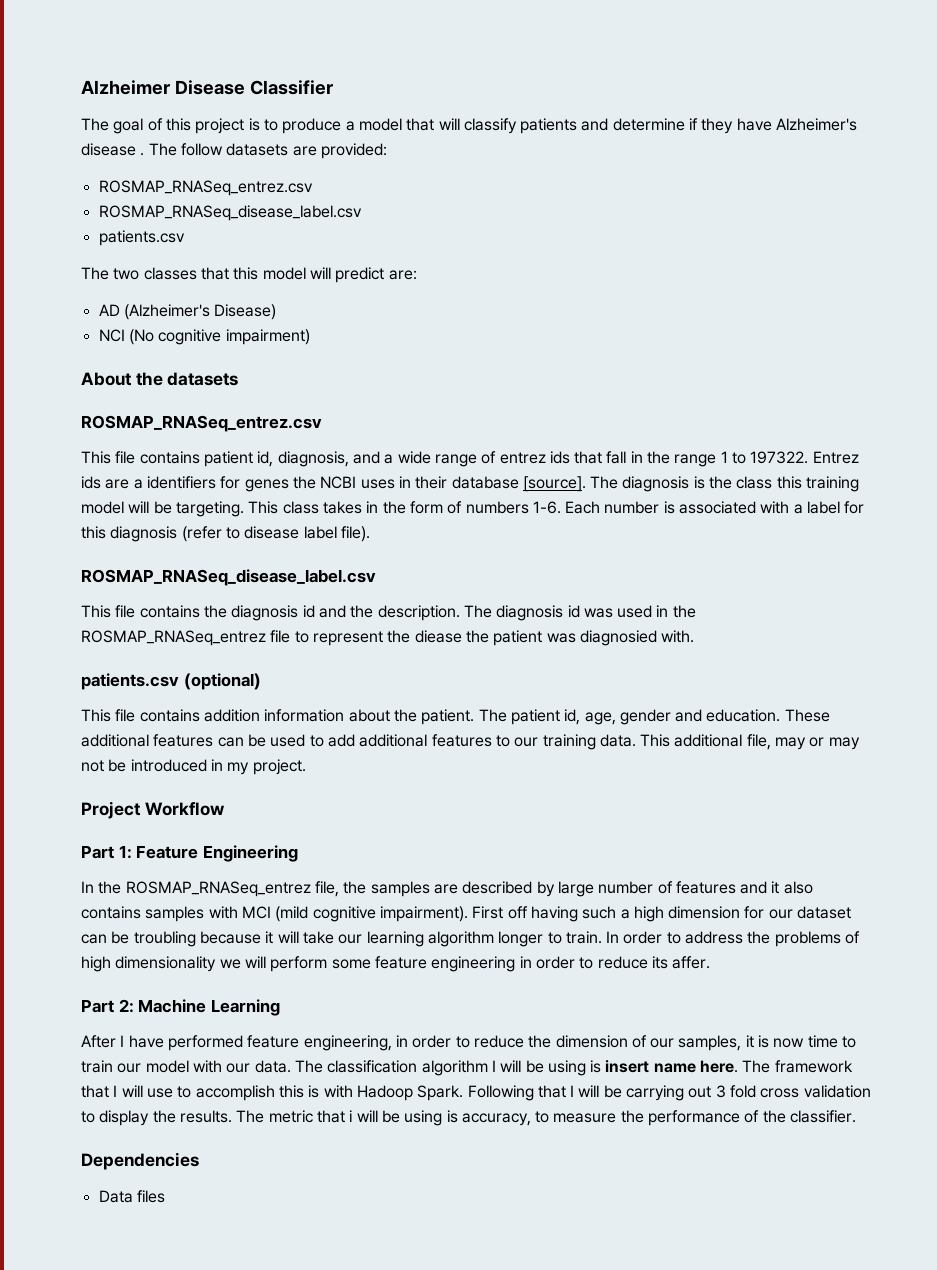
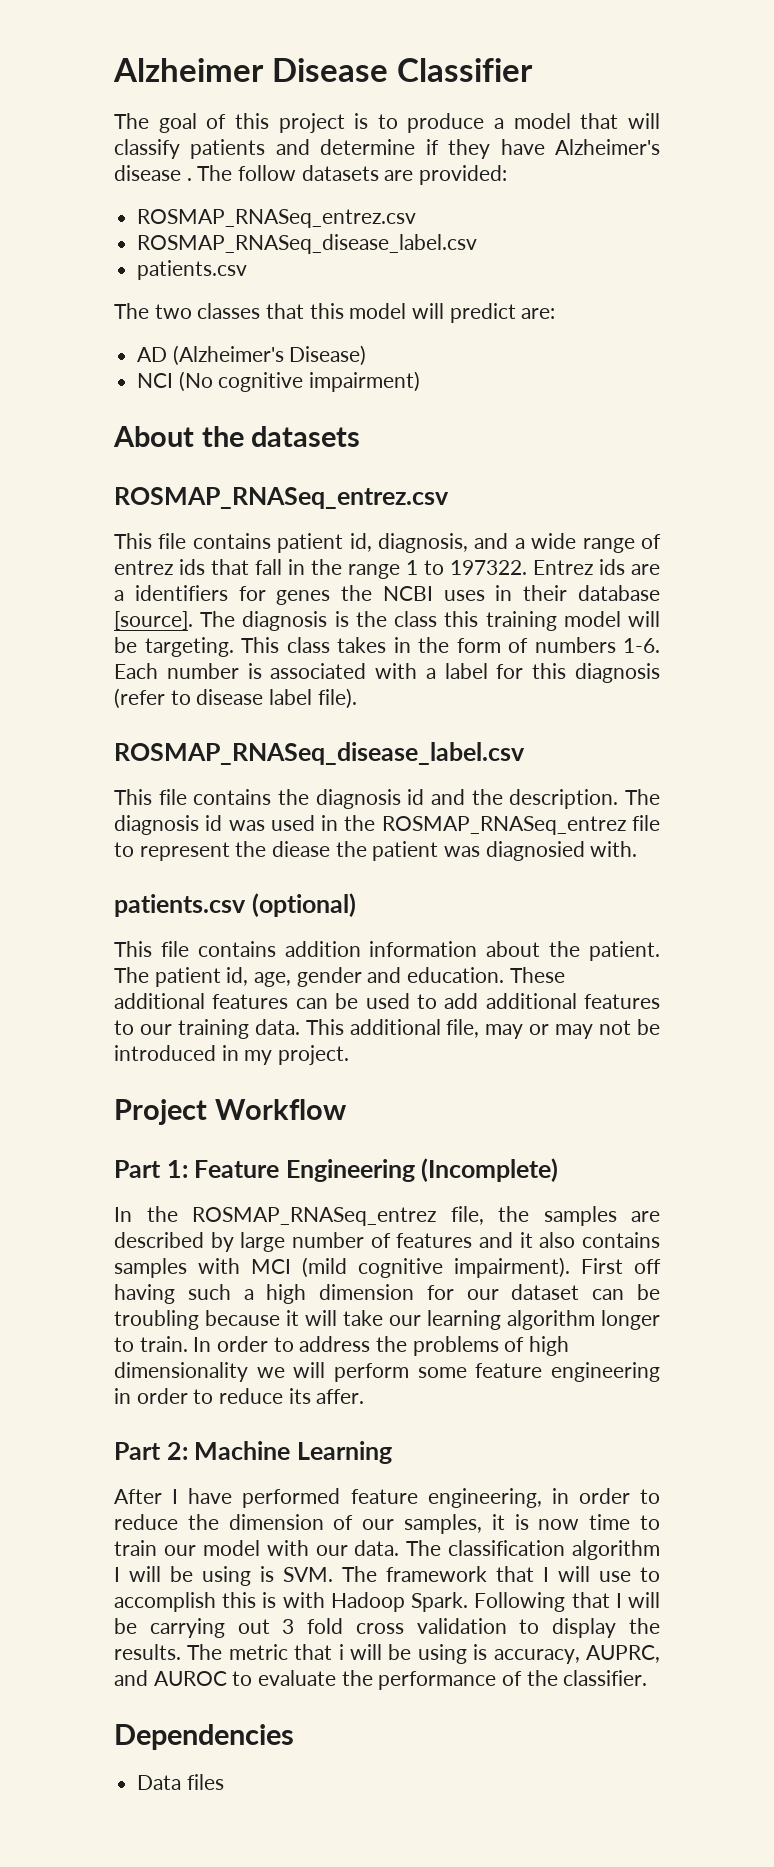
- Part 1: Feature Engineering
+ Part 1: Feature Engineering (Incomplete)
- The classification algorithm I will be using is insert name here. The framework that I will use to accomplish this is with Hadoop Spark.
+ The classification algorithm I will be using is SVM. The framework that I will use to accomplish this is with Hadoop Spark.
- The metric that i will be using is accuracy, to measure the performance of the classifier.
+ The metric that i will be using is accuracy, AUPRC, and AUROC to evaluate the performance of the classifier.

